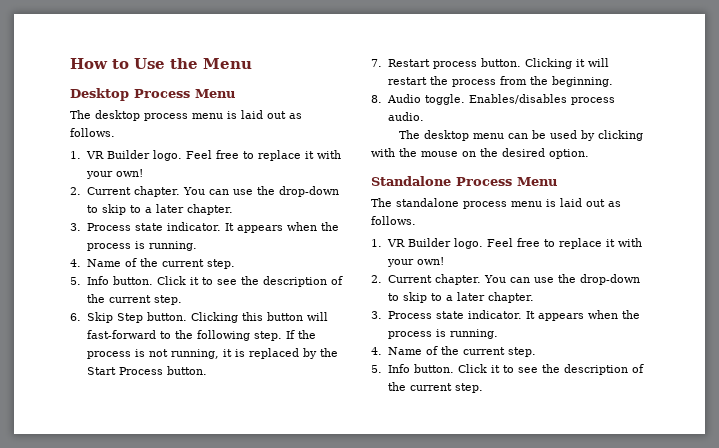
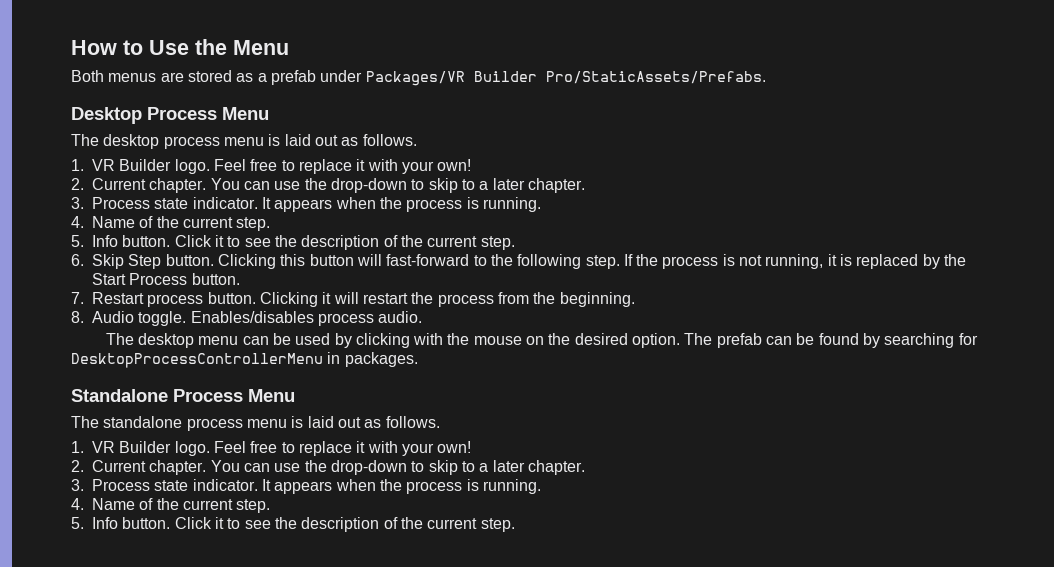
+ Both menus are stored as a prefab under Packages/VR Builder Pro/StaticAssets/Prefabs.
+ The prefab can be found by searching for DesktopProcessControllerMenu in packages.

